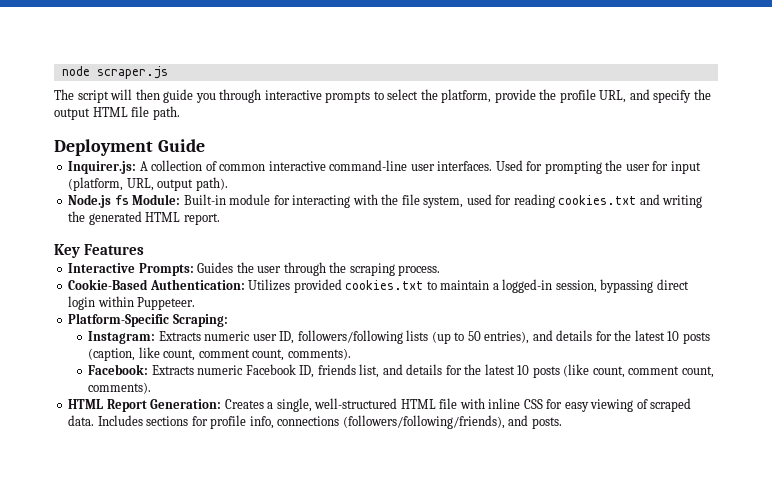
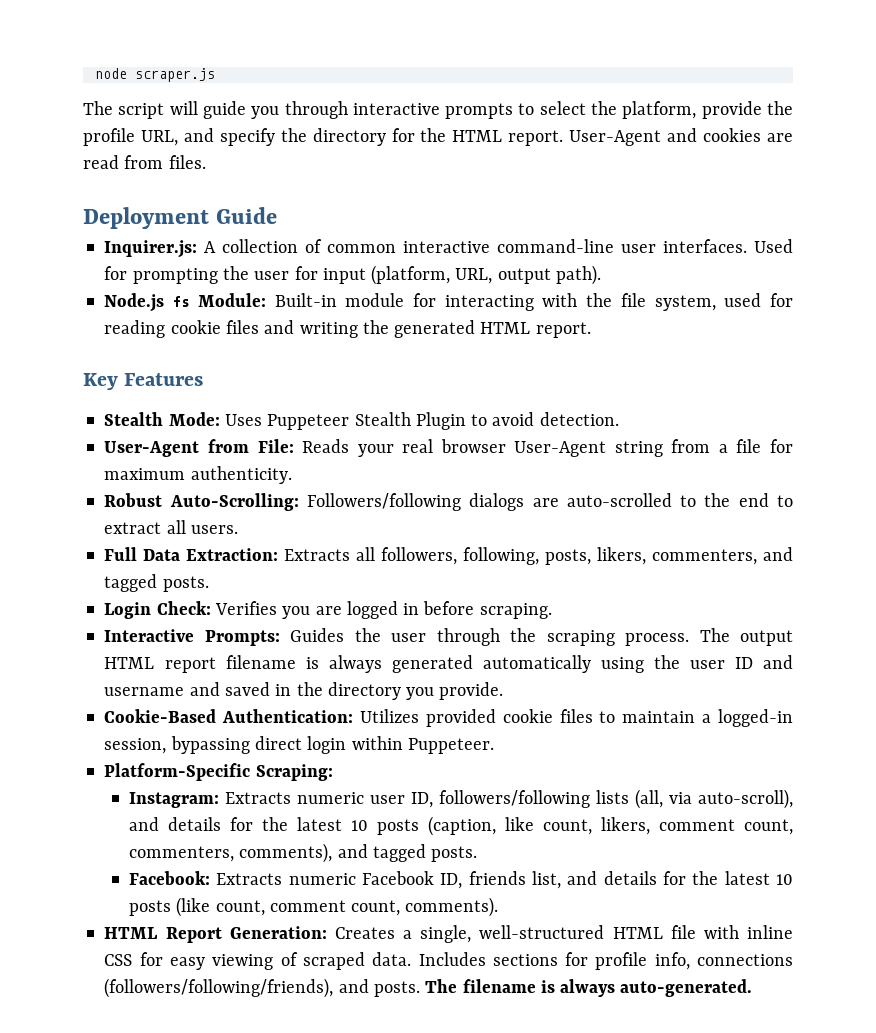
- The script will then guide you through interactive prompts to select the platform, provide the profile URL, and specify the output HTML file path.
+ The script will guide you through interactive prompts to select the platform, provide the profile URL, and specify the directory for the HTML report. User-Agent and cookies are read from files.
- Node.js fs Module: Built-in module for interacting with the file system, used for reading cookies.txt and writing the generated HTML report.
+ Node.js fs Module: Built-in module for interacting with the file system, used for reading cookie files and writing the generated HTML report.
+ Stealth Mode: Uses Puppeteer Stealth Plugin to avoid detection.
+ User-Agent from File: Reads your real browser User-Agent string from a file for maximum authenticity.
+ Robust Auto-Scrolling: Followers/following dialogs are auto-scrolled to the end to extract all users.
+ Full Data Extraction: Extracts all followers, following, posts, likers, commenters, and tagged posts.
+ Login Check: Verifies you are logged in before scraping.
+ The output HTML report filename is always generated automatically using the user ID and username and saved in the directory you provide.
- Cookie-Based Authentication: Utilizes provided cookies.txt to maintain a logged-in session, bypassing direct login within Puppeteer.
+ Cookie-Based Authentication: Utilizes provided cookie files to maintain a logged-in session, bypassing direct login within Puppeteer.
- Instagram: Extracts numeric user ID, followers/following lists (up to 50 entries), and details for the latest 10 posts (caption, like count, comment count, comments).
+ Instagram: Extracts numeric user ID, followers/following lists (all, via auto-scroll), and details for the latest 10 posts (caption, like count, likers, comment count, commenters, comments), and tagged posts.
+ The filename is always auto-generated.

